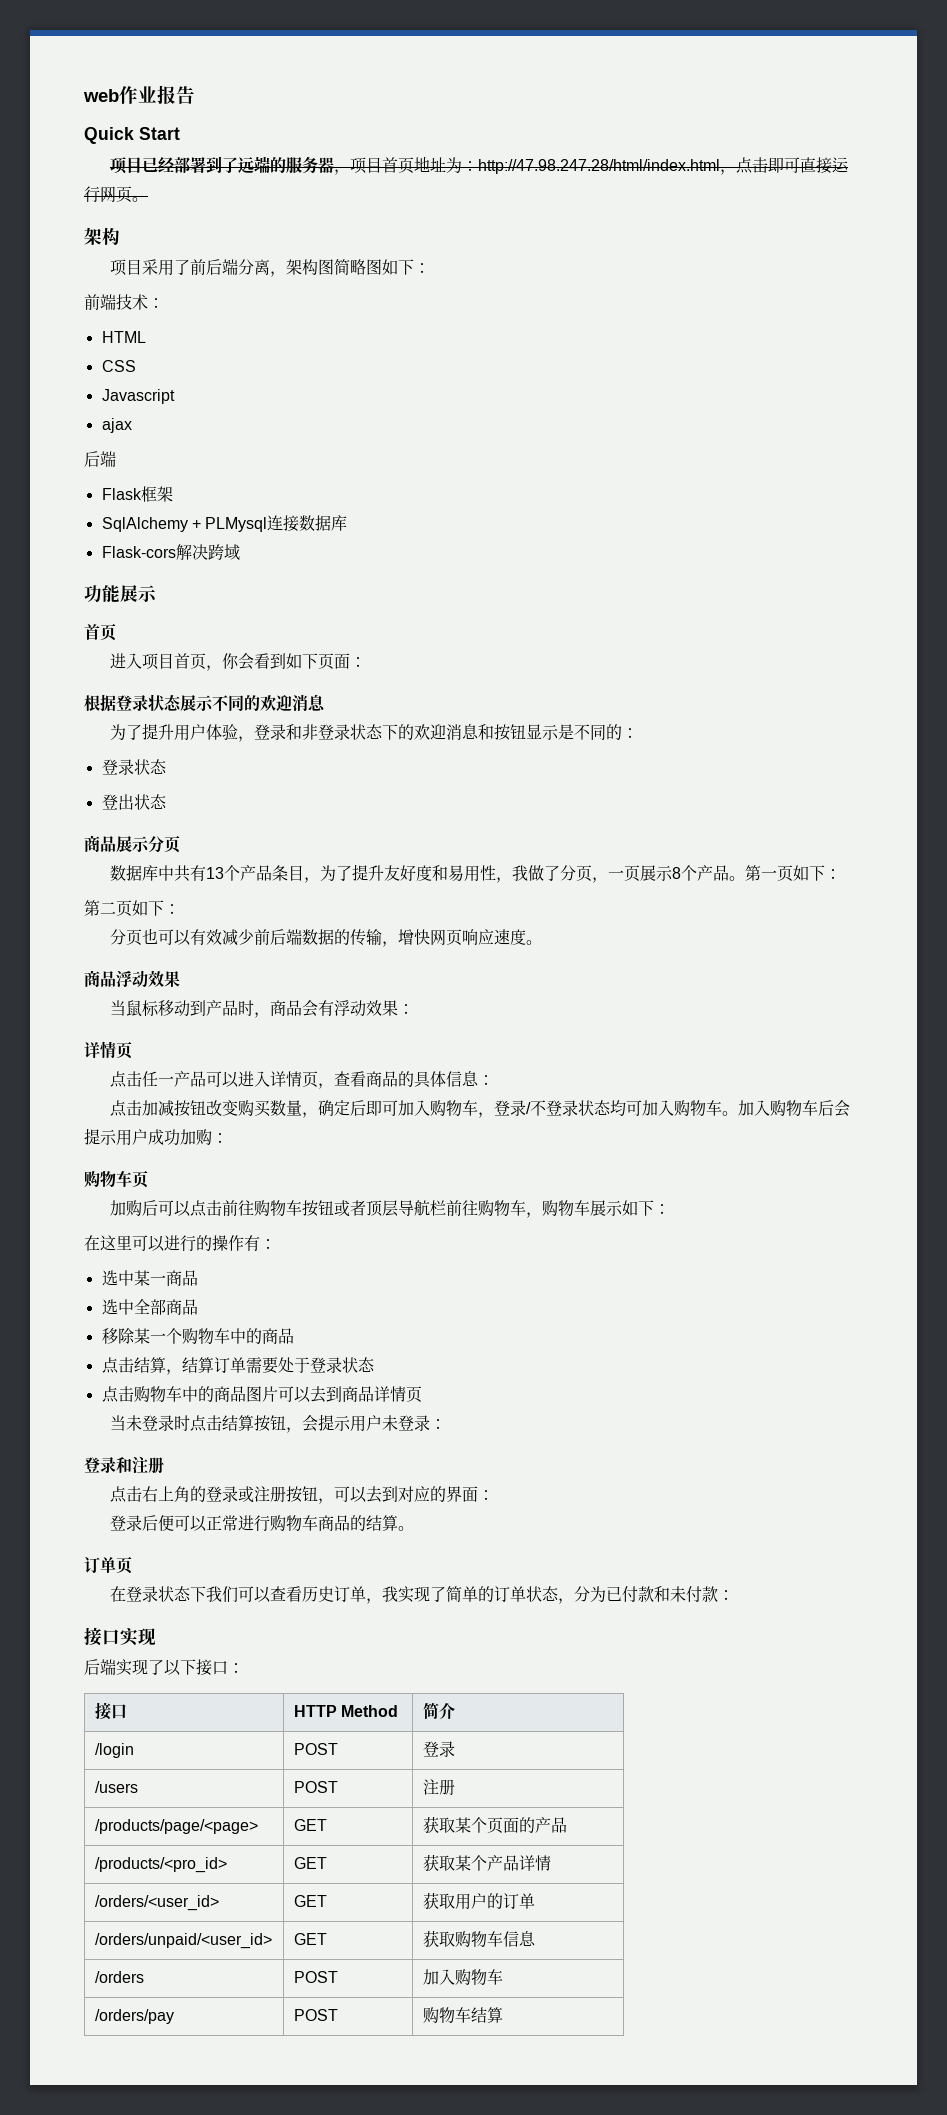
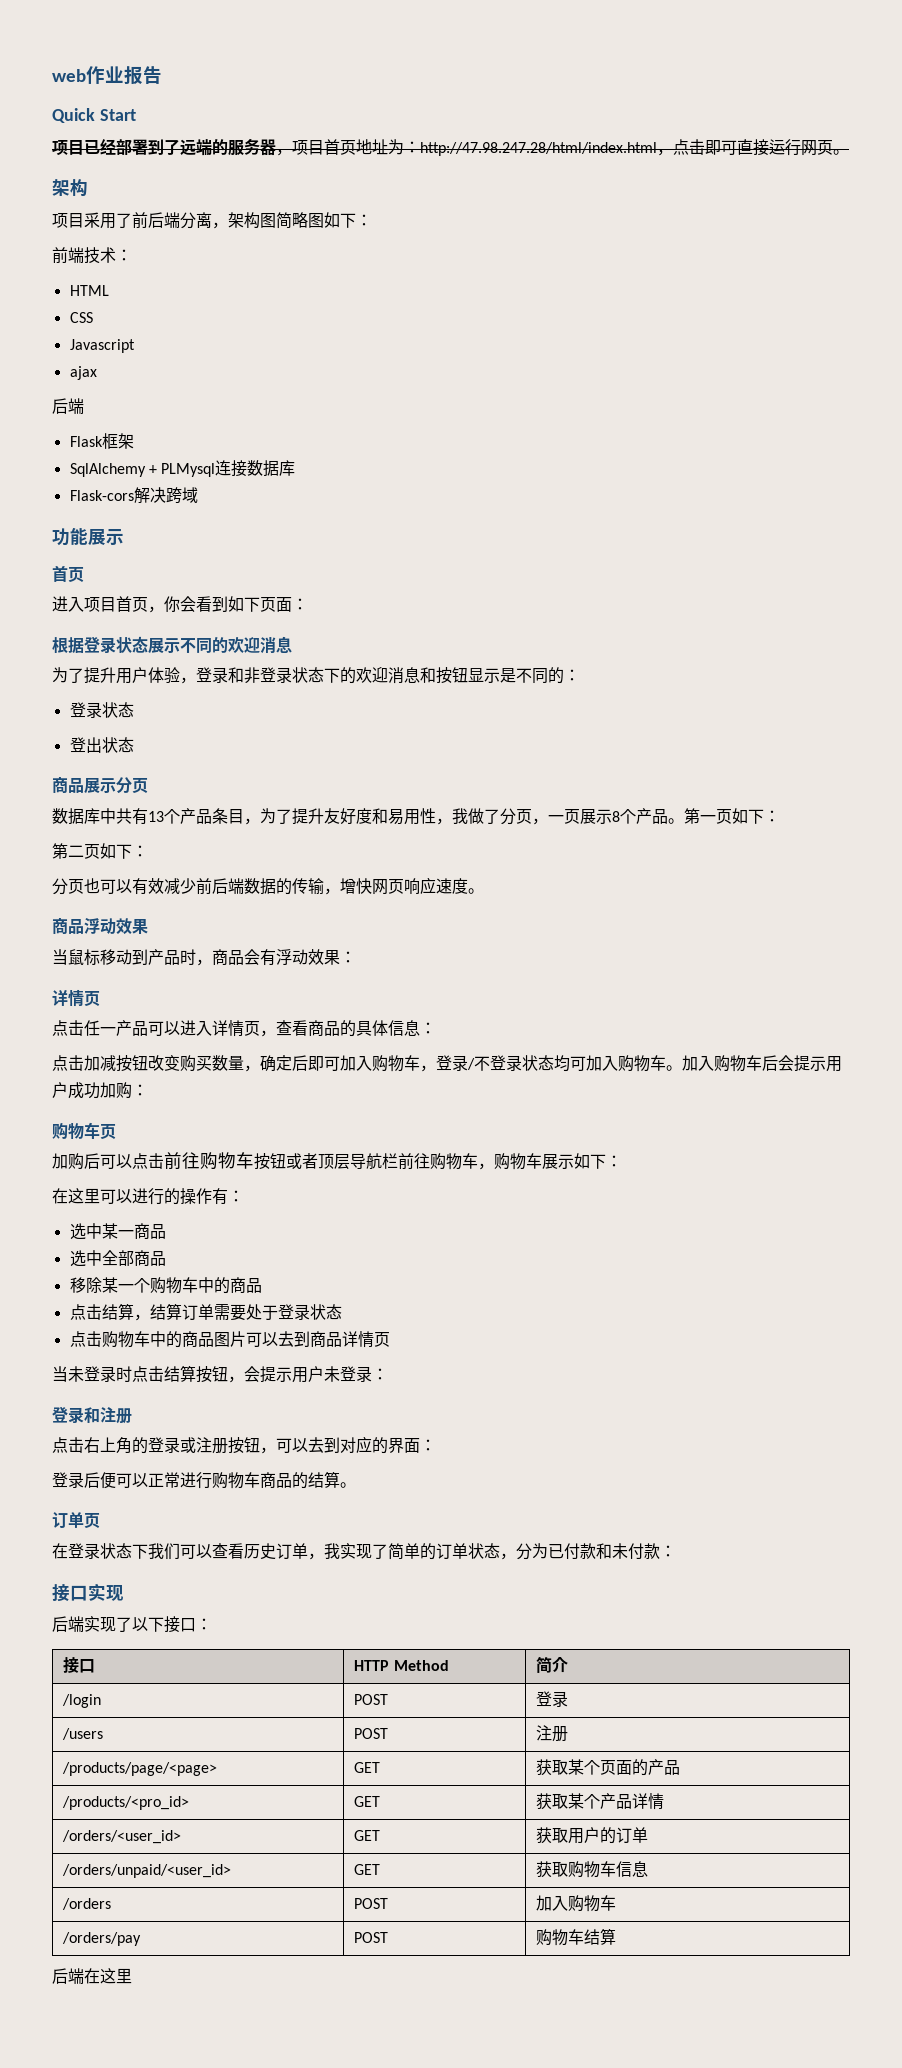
+ 后端在这里

